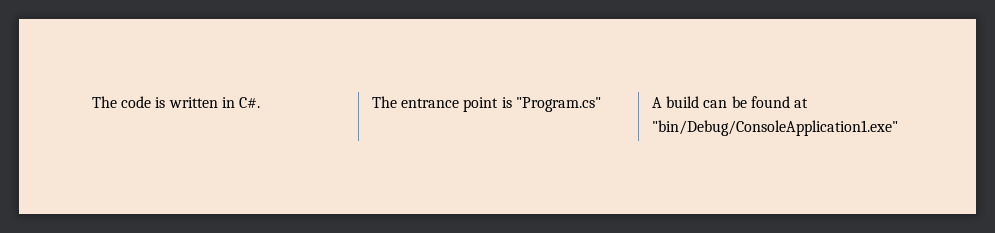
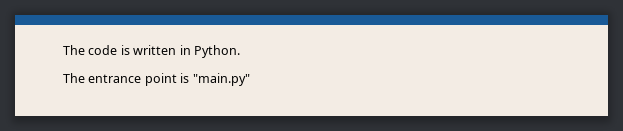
- The code is written in C#.
+ The code is written in Python.
- The entrance point is "Program.cs"
- A build can be found at "bin/Debug/ConsoleApplication1.exe"
+ The entrance point is "main.py"

